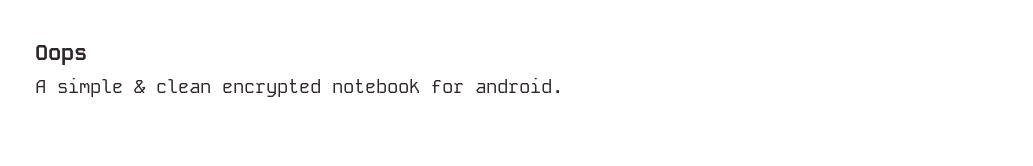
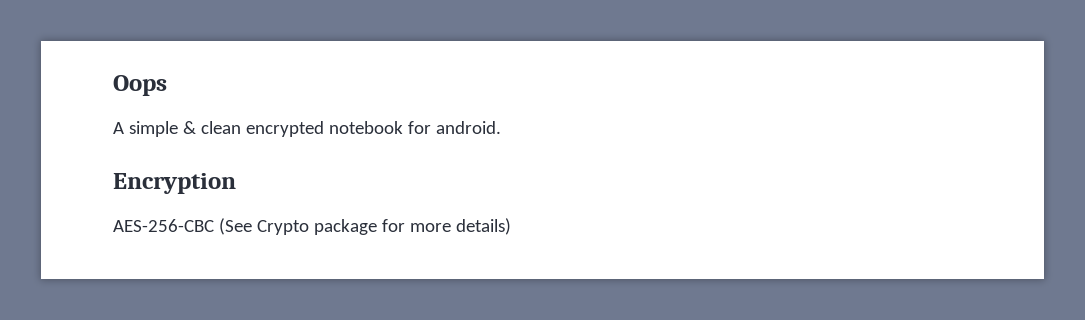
+ Encryption
+ AES-256-CBC (See Crypto package for more details)

